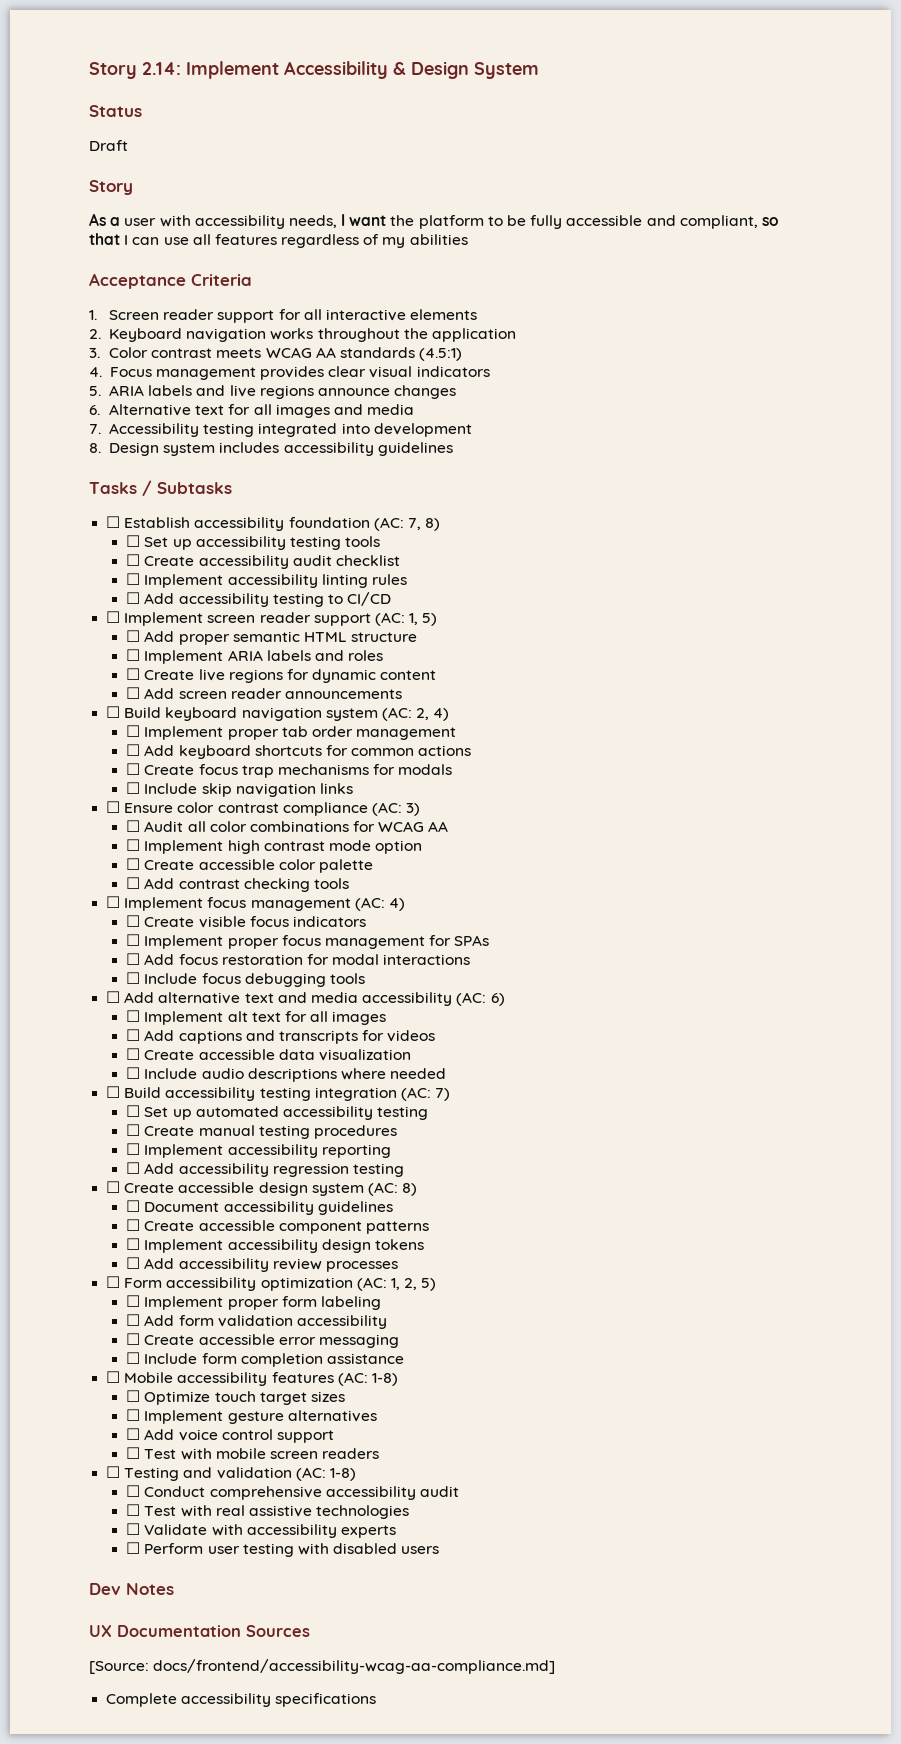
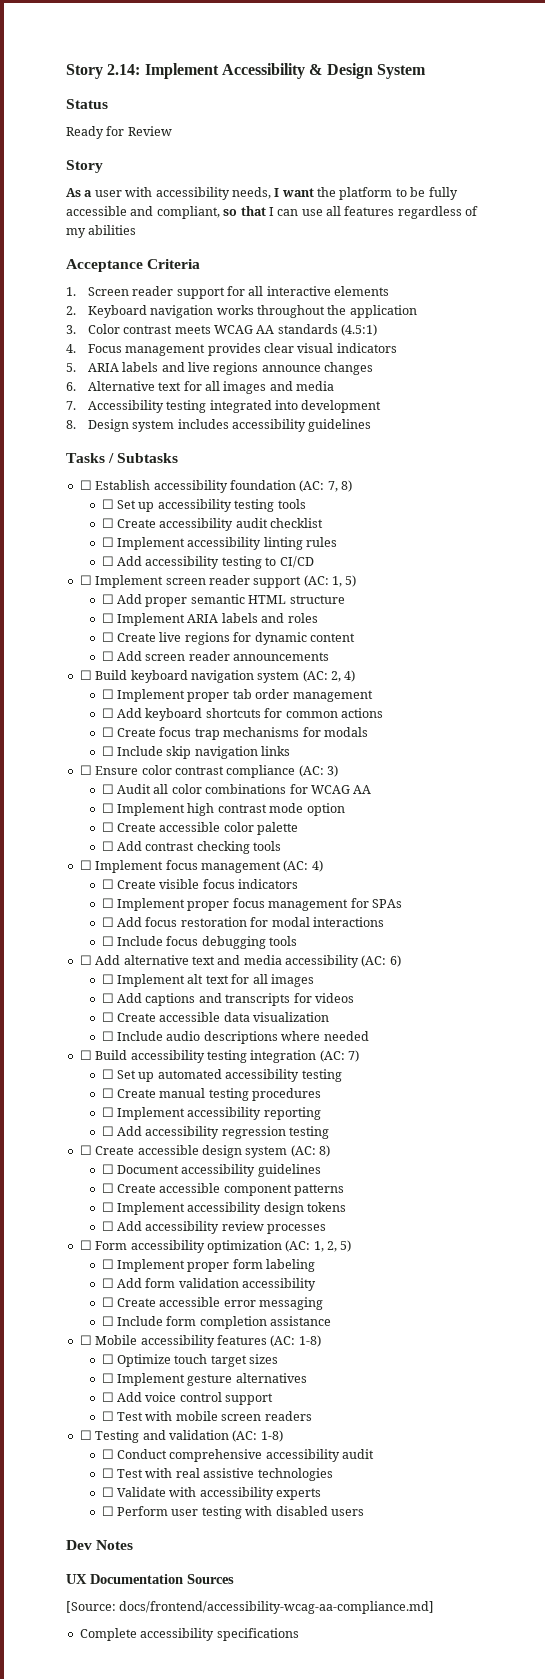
- Draft
+ Ready for Review

